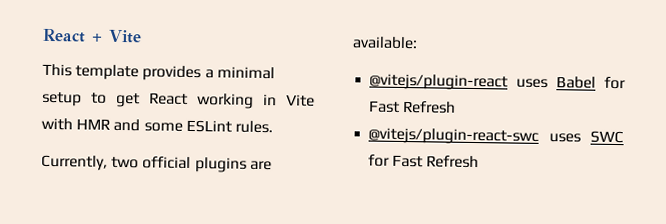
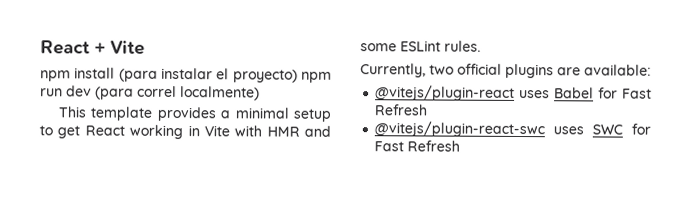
+ npm install (para instalar el proyecto) npm run dev (para correl localmente)

